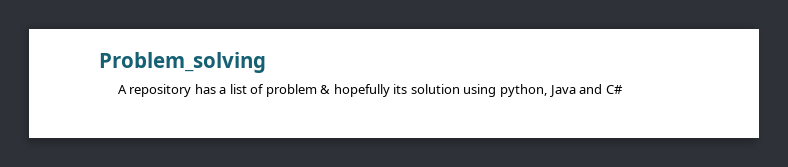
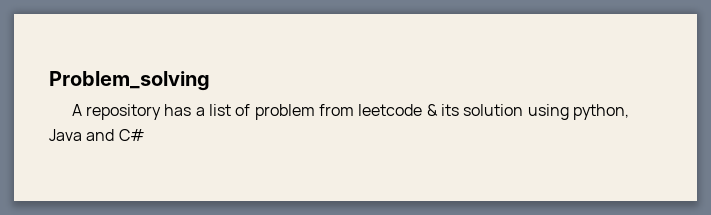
- A repository has a list of problem & hopefully its solution using python, Java and C#
+ A repository has a list of problem from leetcode & its solution using python, Java and C#

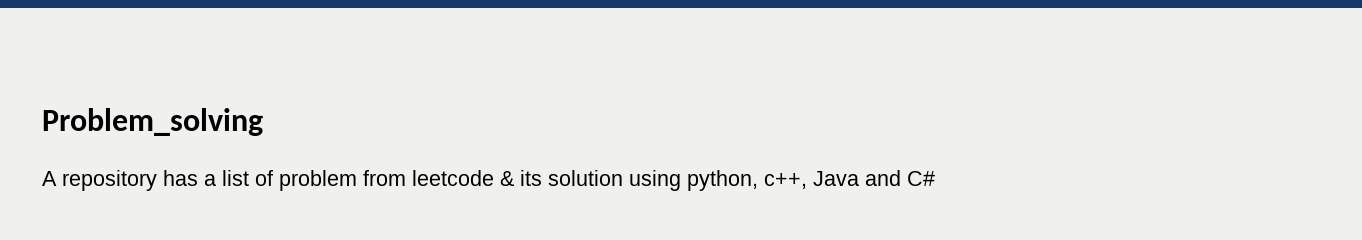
- A repository has a list of problem from leetcode & its solution using python, Java and C#
+ A repository has a list of problem from leetcode & its solution using python, c++, Java and C#

